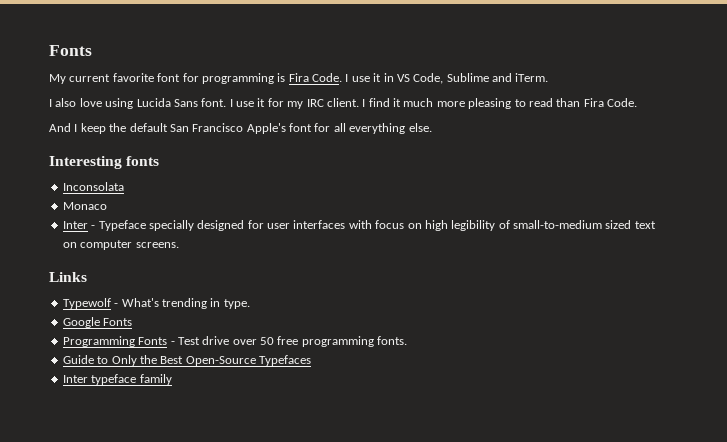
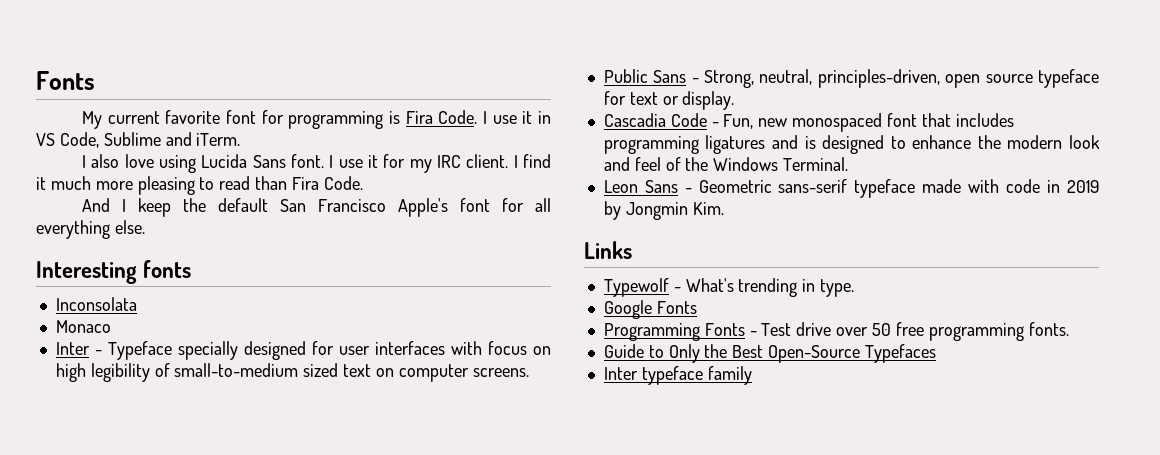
+ Public Sans - Strong, neutral, principles-driven, open source typeface for text or display.
+ Cascadia Code - Fun, new monospaced font that includes programming ligatures and is designed to enhance the modern look and feel of the Windows Terminal.
+ Leon Sans - Geometric sans-serif typeface made with code in 2019 by Jongmin Kim.

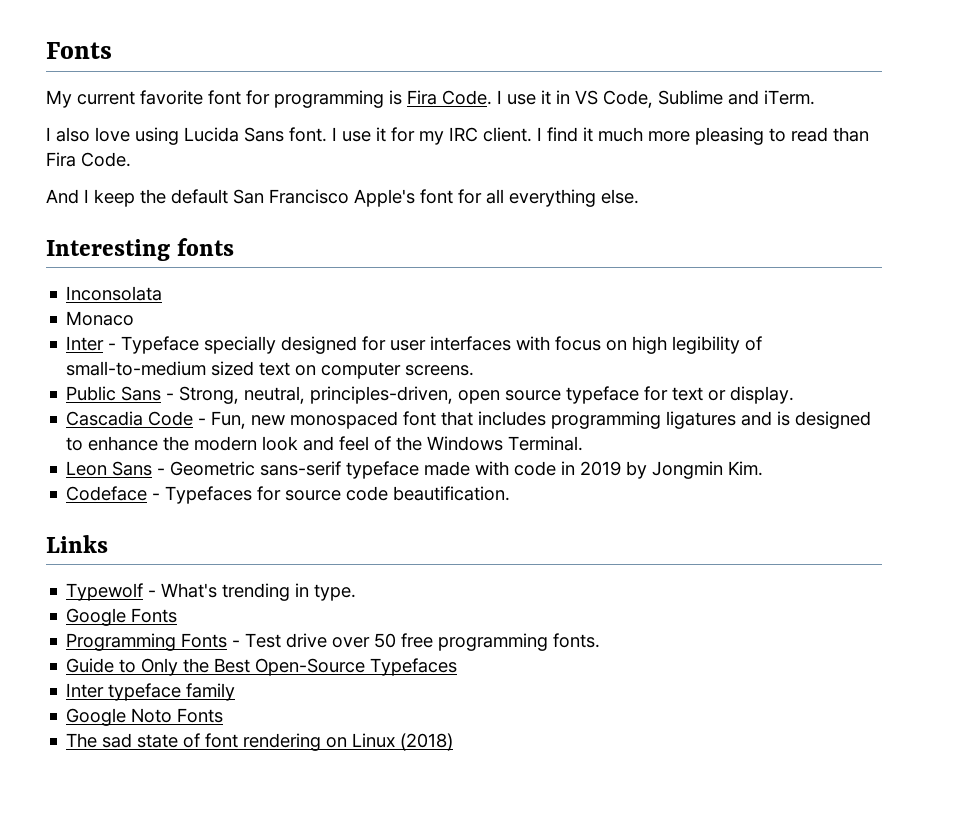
+ Codeface - Typefaces for source code beautification.
+ Google Noto Fonts
+ The sad state of font rendering on Linux (2018)

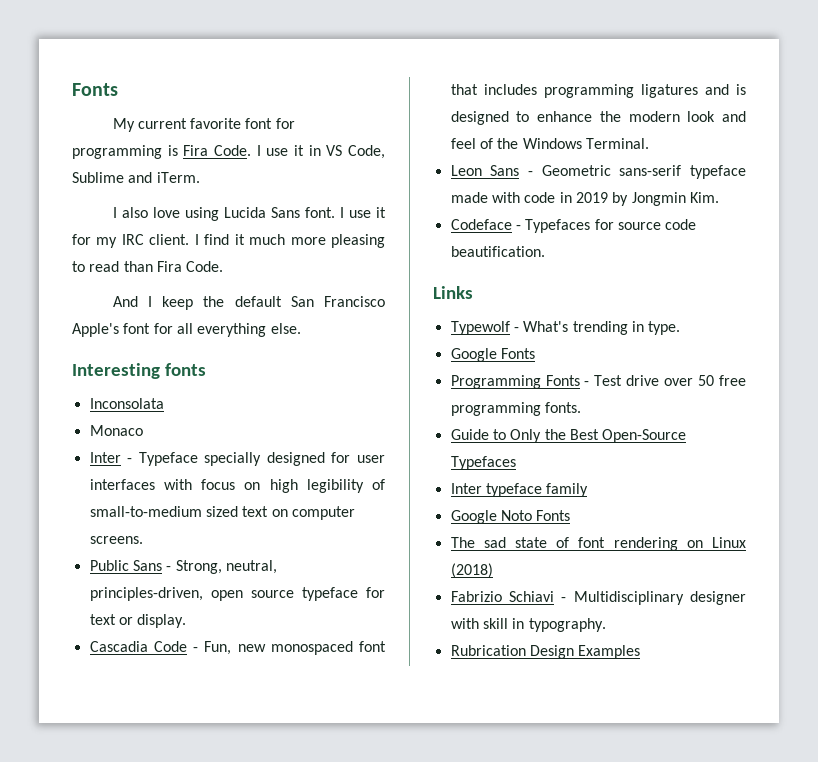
+ Fabrizio Schiavi - Multidisciplinary designer with skill in typography.
+ Rubrication Design Examples

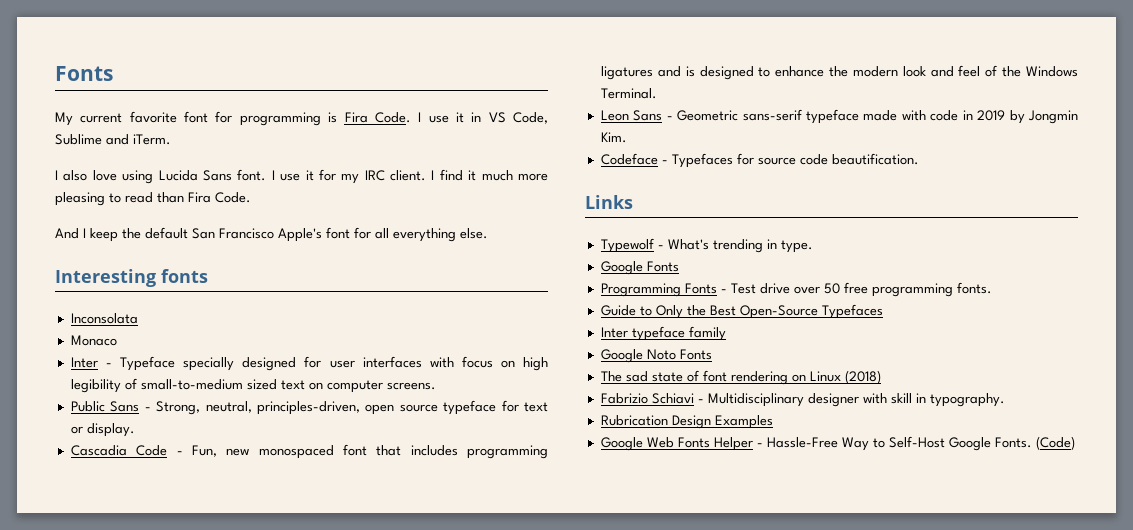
+ Google Web Fonts Helper - Hassle-Free Way to Self-Host Google Fonts. (Code)

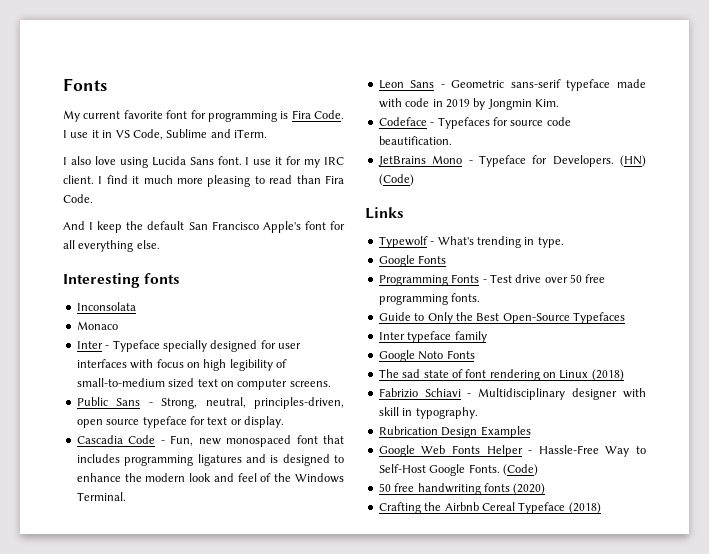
+ JetBrains Mono - Typeface for Developers. (HN) (Code)
+ 50 free handwriting fonts (2020)
+ Crafting the Airbnb Cereal Typeface (2018)

